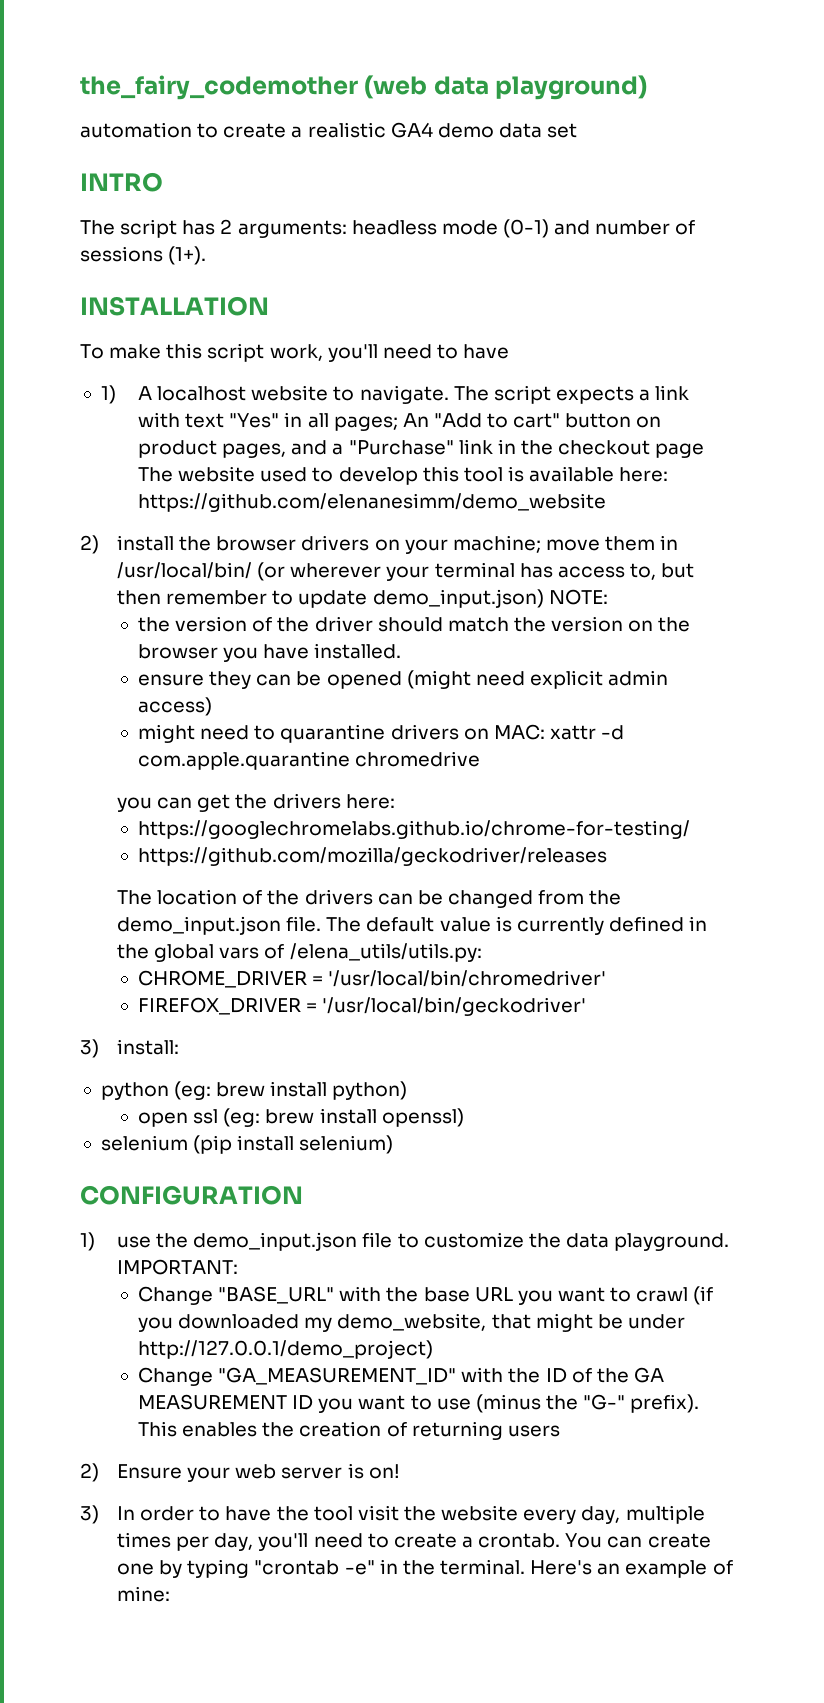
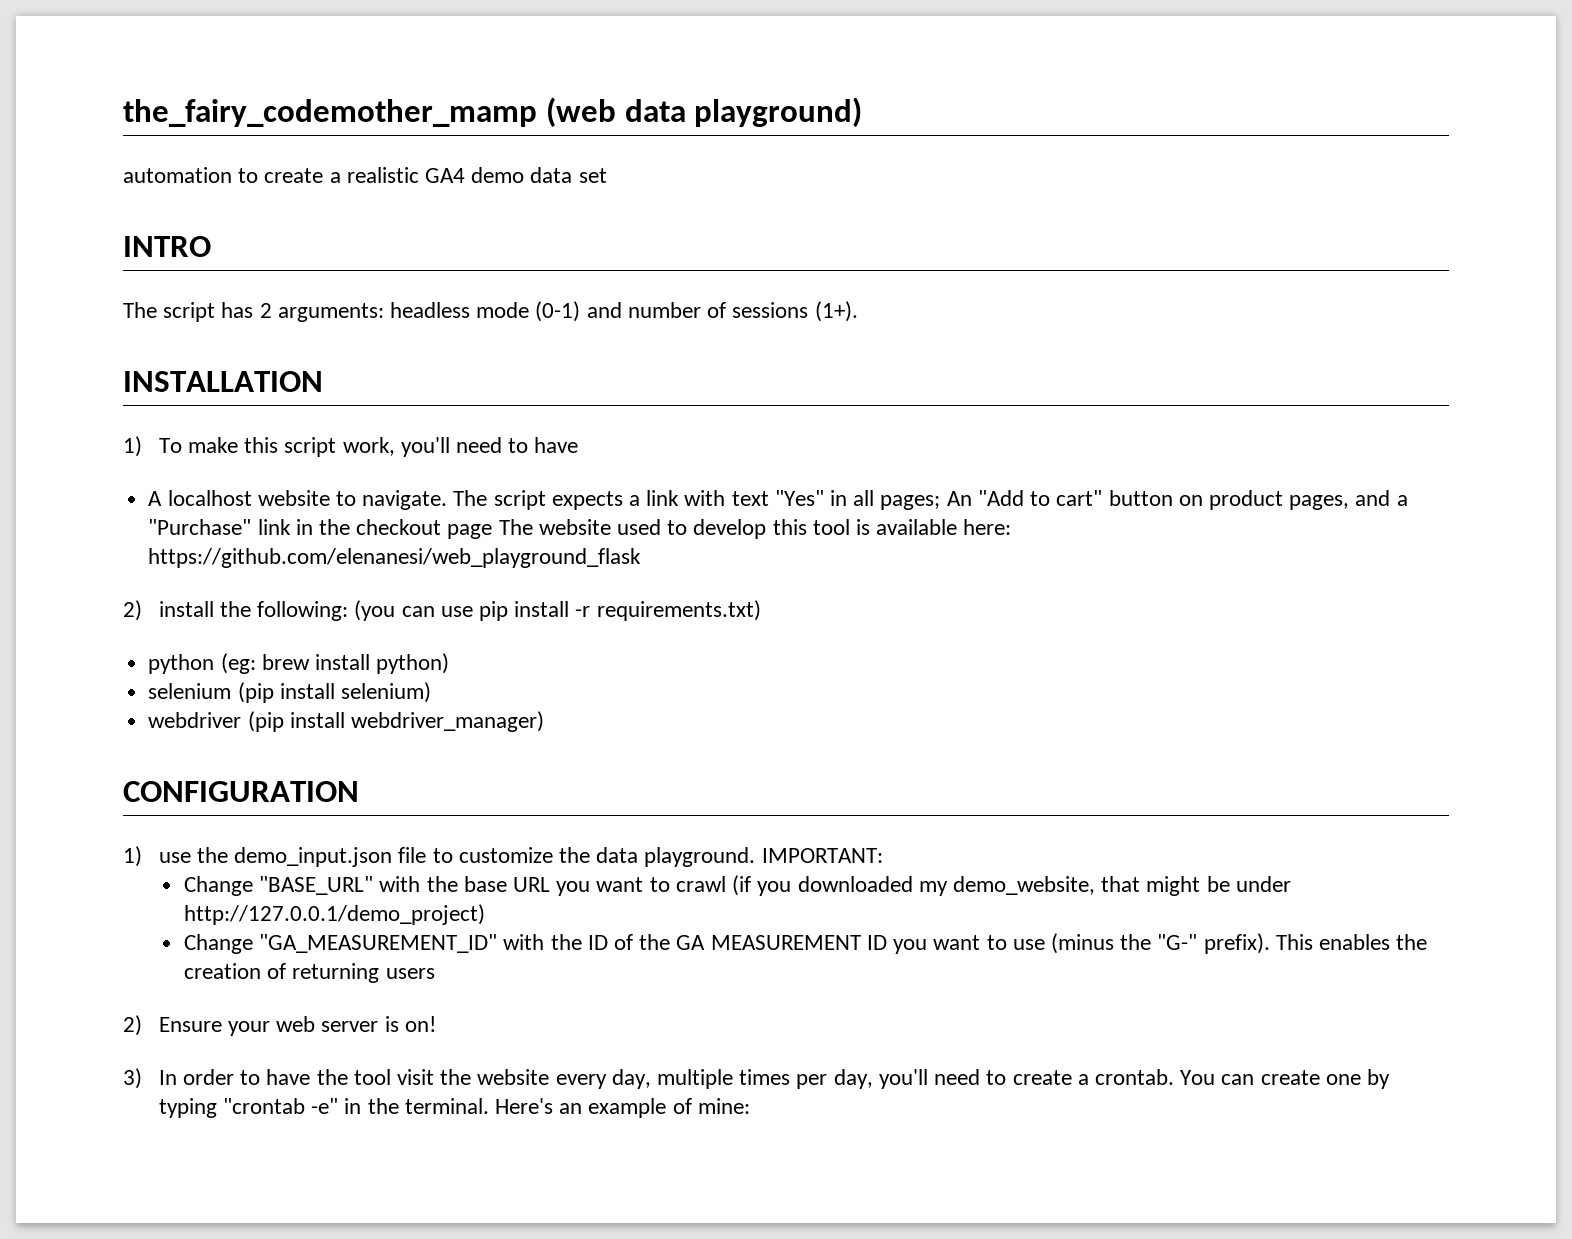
- the_fairy_codemother (web data playground)
+ the_fairy_codemother_mamp (web data playground)
- To make this script work, you'll need to have
+ 1) To make this script work, you'll need to have
- 1) A localhost website to navigate.
+ A localhost website to navigate.
- The script expects a link with text "Yes" in all pages; An "Add to cart" button on product pages, and a "Purchase" link in the checkout page The website used to develop this tool is available here: https://github.com/elenanesimm/demo_website
+ The script expects a link with text "Yes" in all pages; An "Add to cart" button on product pages, and a "Purchase" link in the checkout page The website used to develop this tool is available here: https://github.com/elenanesi/web_playground_flask
- 2) install the browser drivers on your machine; move them in /usr/local/bin/ (or wherever your terminal has access to, but then remember to update demo_input.json) NOTE:
- the version of the driver should match the version on the browser you have installed.
- ensure they can be opened (might need explicit admin access)
- might need to quarantine drivers on MAC: xattr -d com.apple.quarantine chromedrive
- you can get the drivers here:
- https://googlechromelabs.github.io/chrome-for-testing/
- https://github.com/mozilla/geckodriver/releases
- The location of the drivers can be changed from the demo_input.json file. The default value is currently defined in the global vars of /elena_utils/utils.py:
- CHROME_DRIVER = '/usr/local/bin/chromedriver'
- FIREFOX_DRIVER = '/usr/local/bin/geckodriver'
- 3) install:
+ 2) install the following: (you can use pip install -r requirements.txt)
- open ssl (eg: brew install openssl)
+ webdriver (pip install webdriver_manager)

